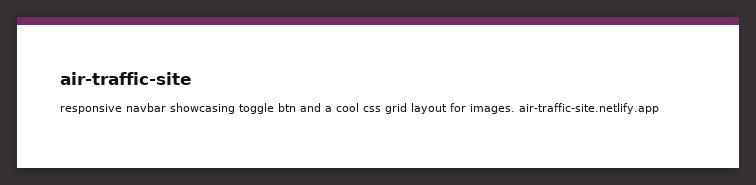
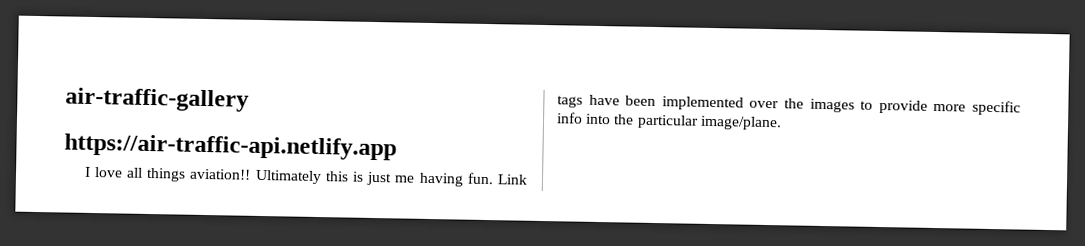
- air-traffic-site
- responsive navbar showcasing toggle btn and a cool css grid layout for images. air-traffic-site.netlify.app
+ air-traffic-gallery
+ https://air-traffic-api.netlify.app
+ I love all things aviation!! Ultimately this is just me having fun. Link tags have been implemented over the images to provide more specific info into the particular image/plane.

